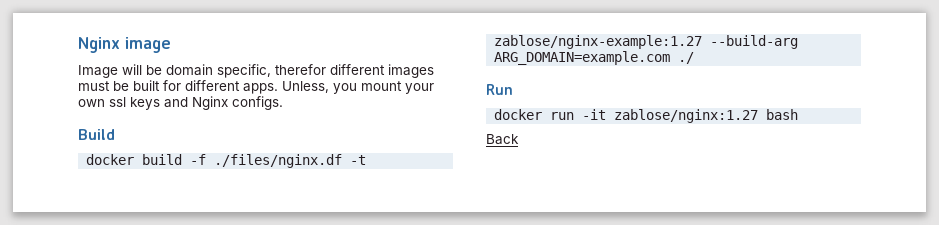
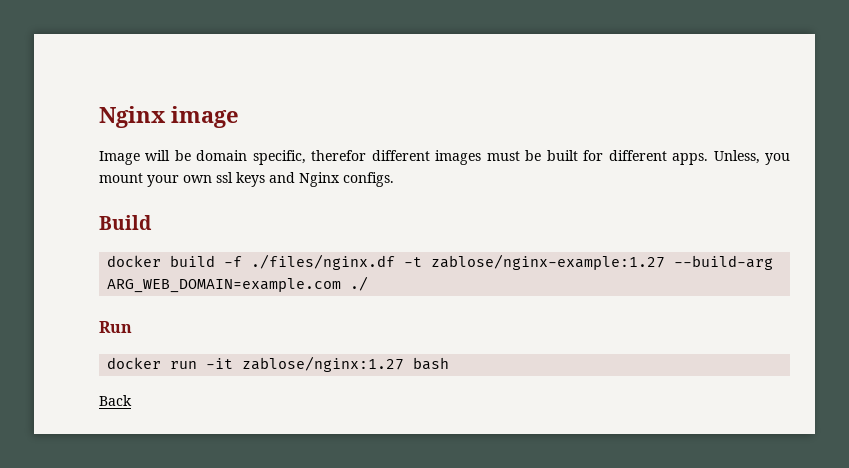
- docker build -f ./files/nginx.df -t zablose/nginx-example:1.27 --build-arg ARG_DOMAIN=example.com ./
+ docker build -f ./files/nginx.df -t zablose/nginx-example:1.27 --build-arg ARG_WEB_DOMAIN=example.com ./

